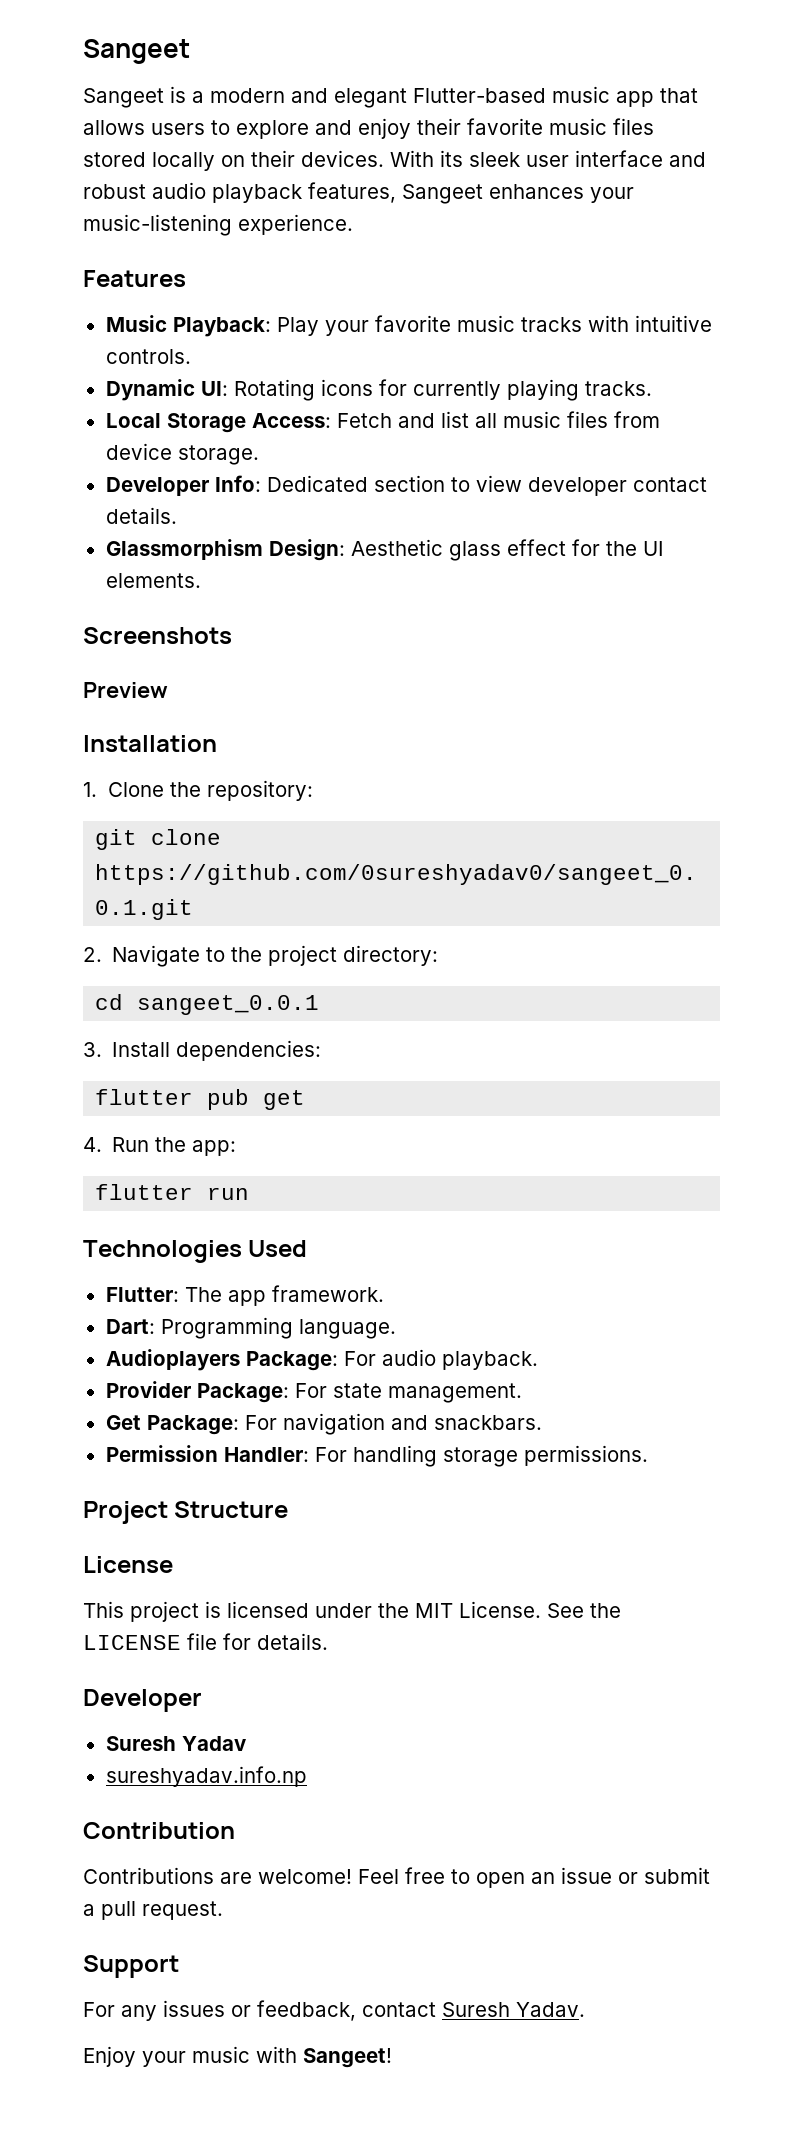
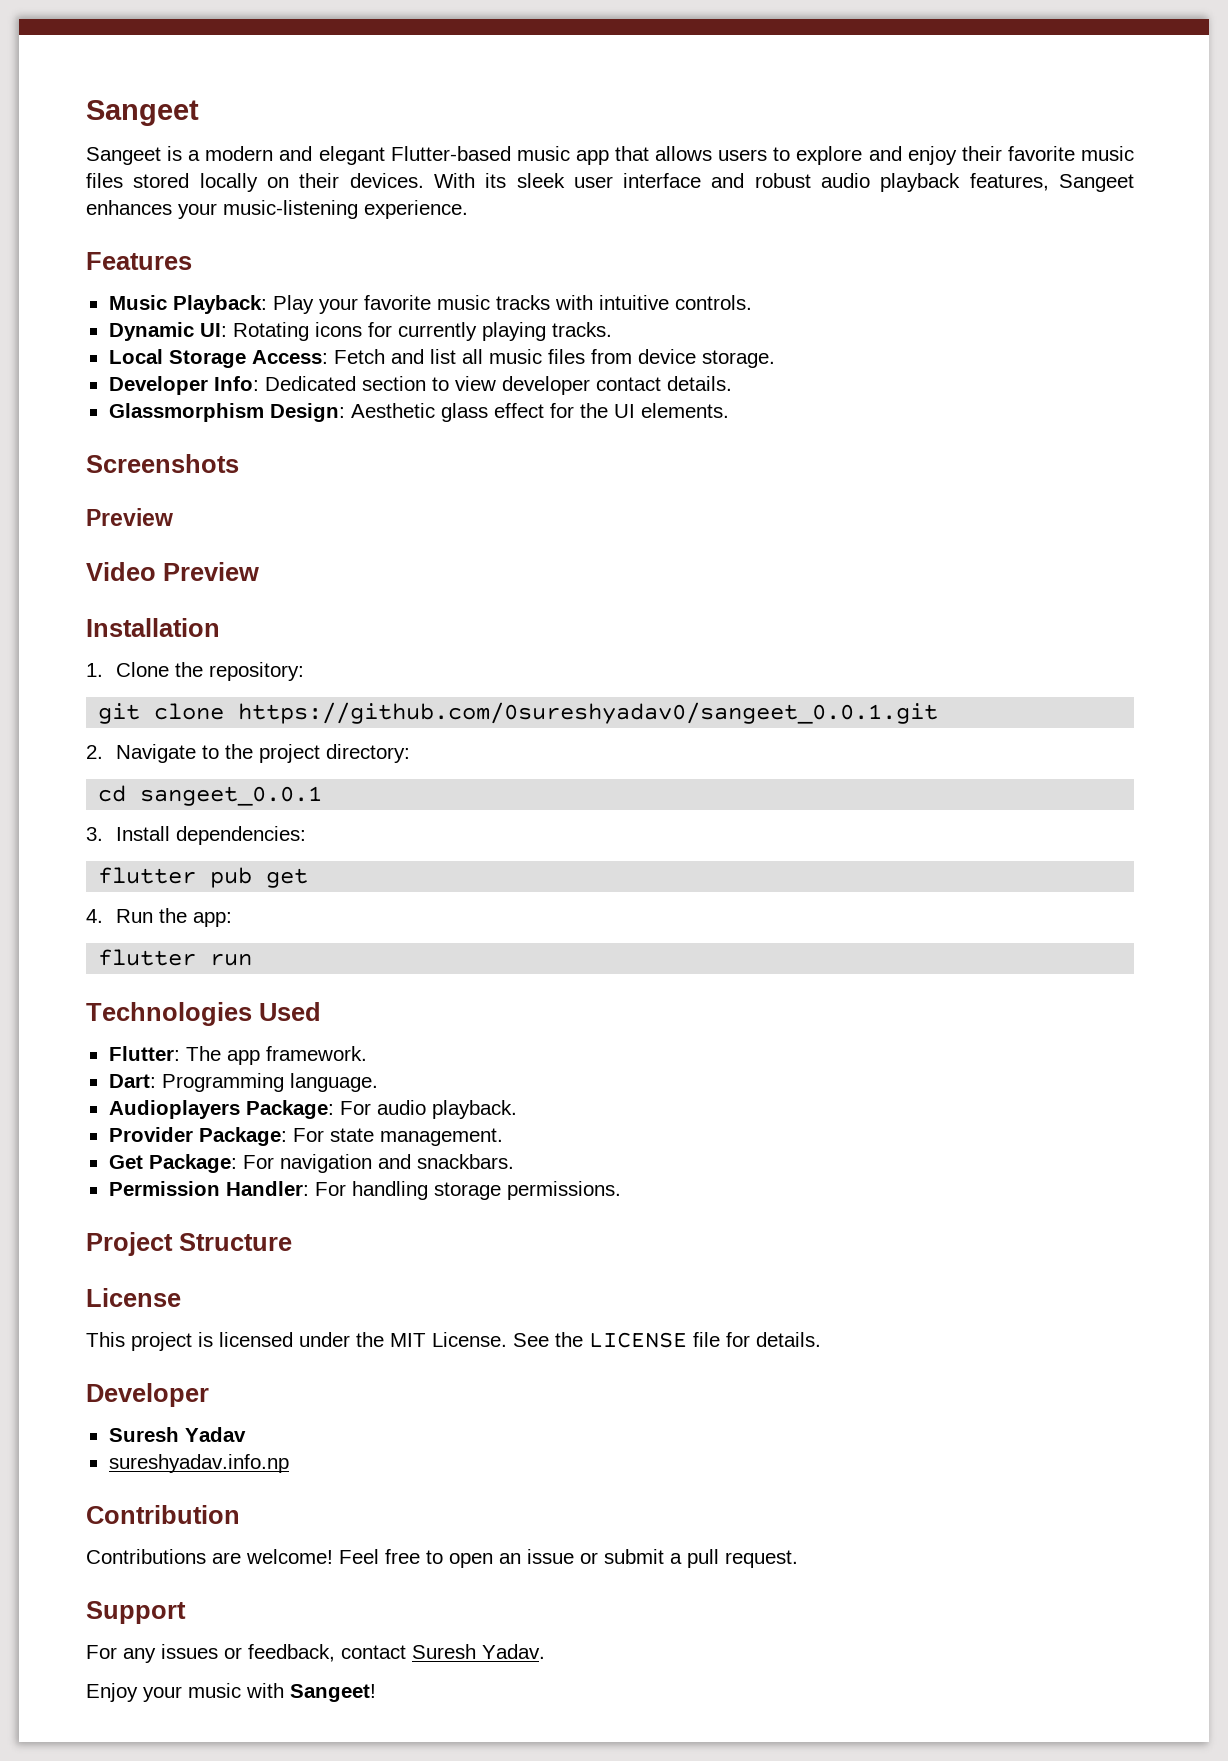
+ Video Preview

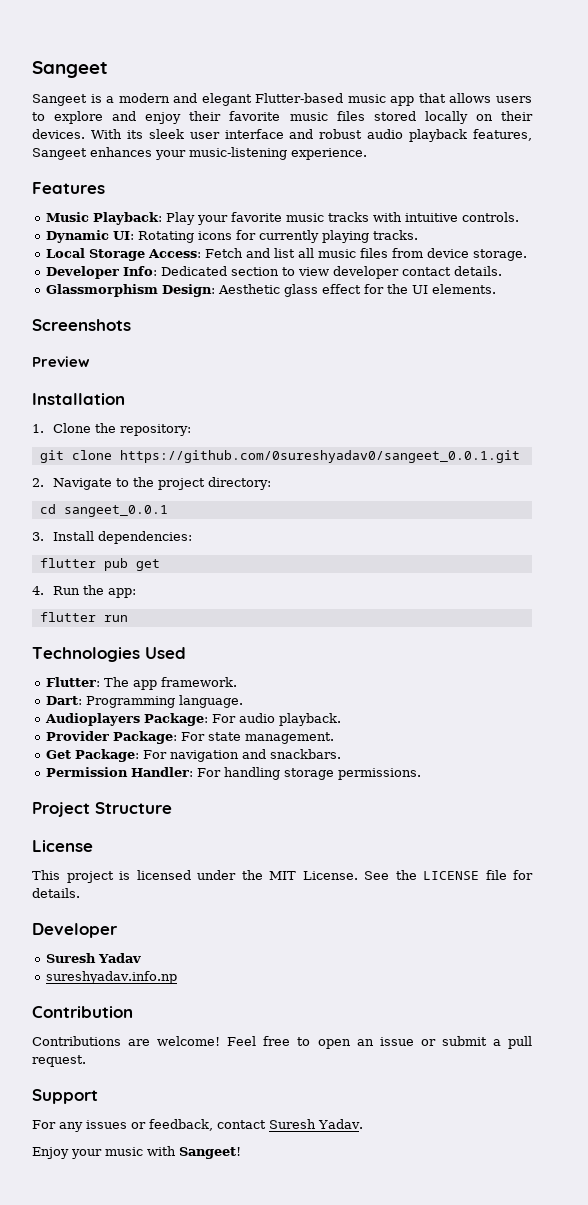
- Video Preview

